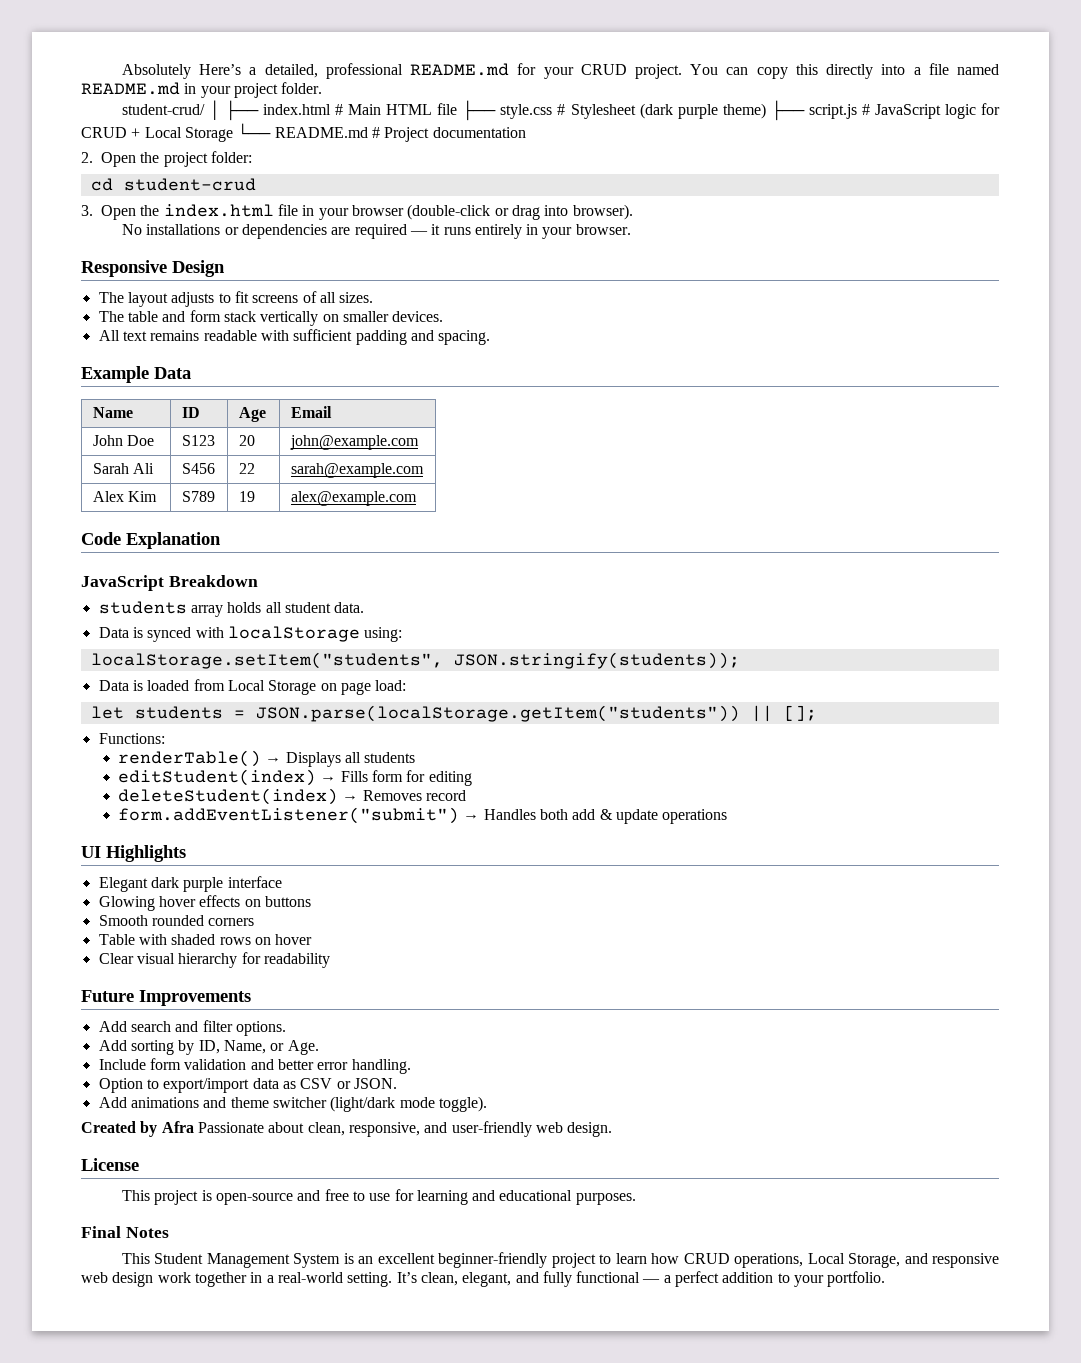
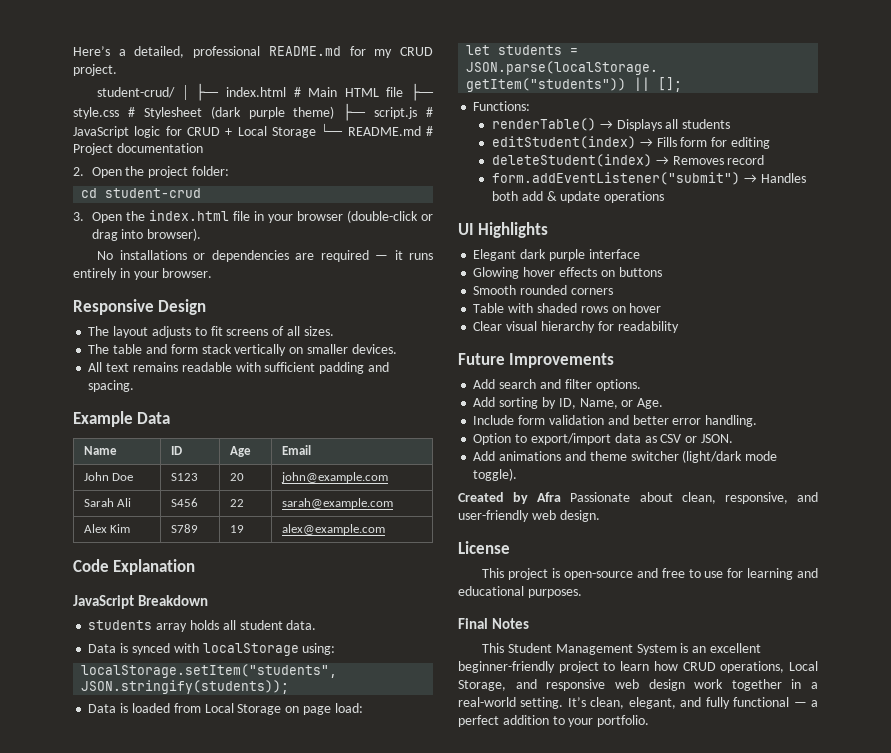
- Absolutely Here’s a detailed, professional README.md for your CRUD project. You can copy this directly into a file named README.md in your project folder.
+ Here’s a detailed, professional README.md for my CRUD project.

